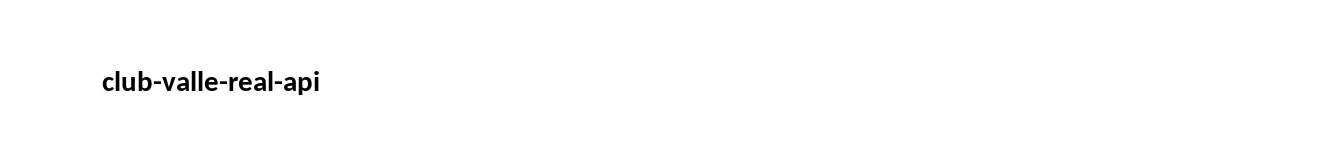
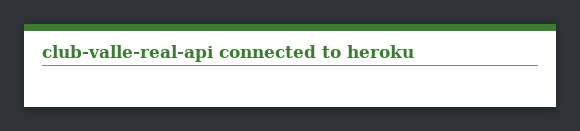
- club-valle-real-api
+ club-valle-real-api connected to heroku

